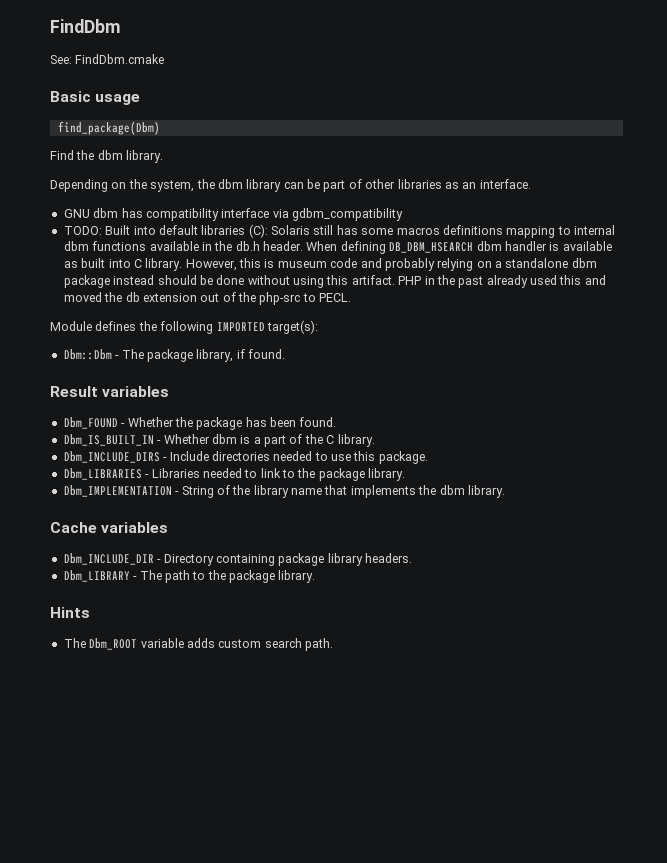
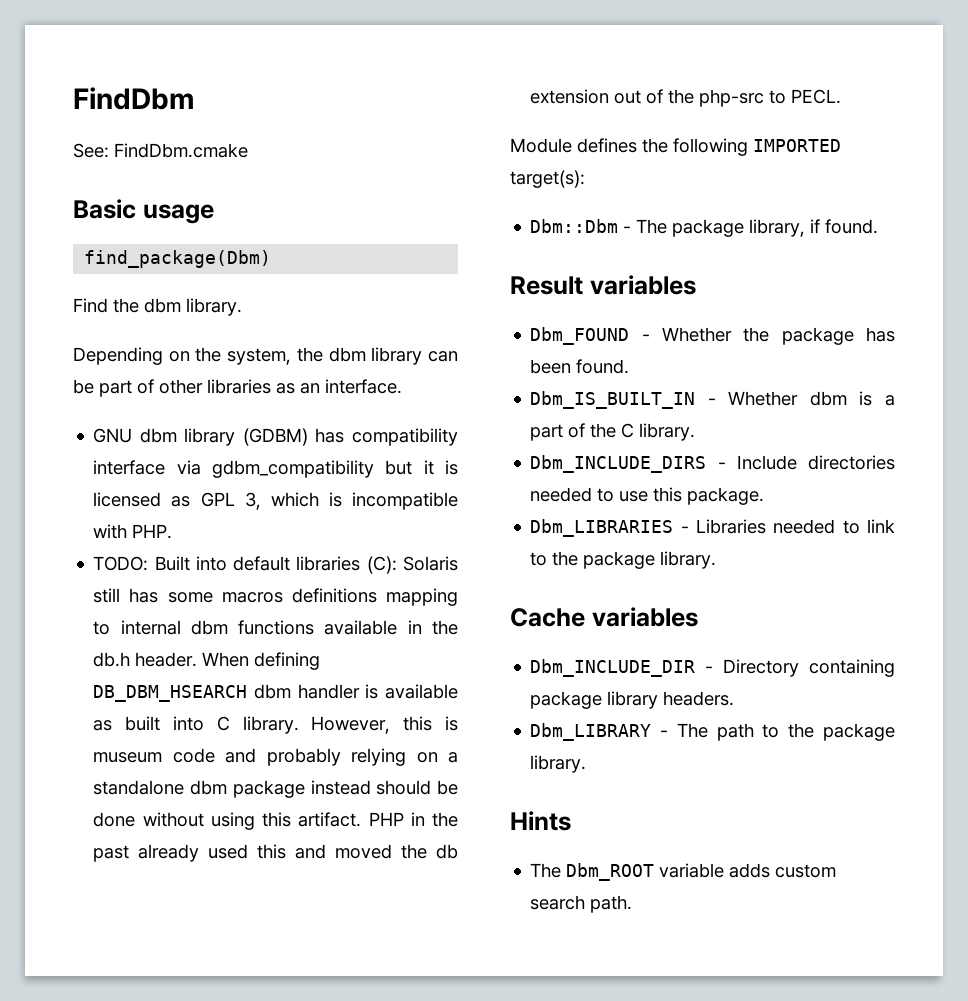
- GNU dbm has compatibility interface via gdbm_compatibility
+ GNU dbm library (GDBM) has compatibility interface via gdbm_compatibility but it is licensed as GPL 3, which is incompatible with PHP.
- Dbm_IMPLEMENTATION - String of the library name that implements the dbm library.

